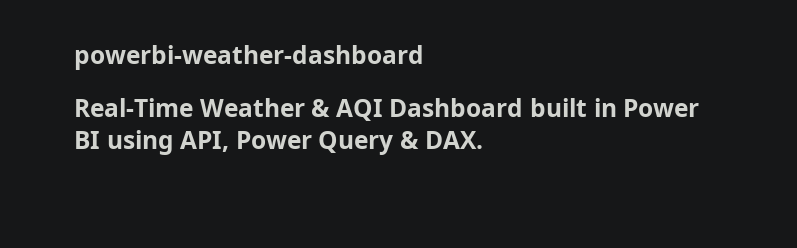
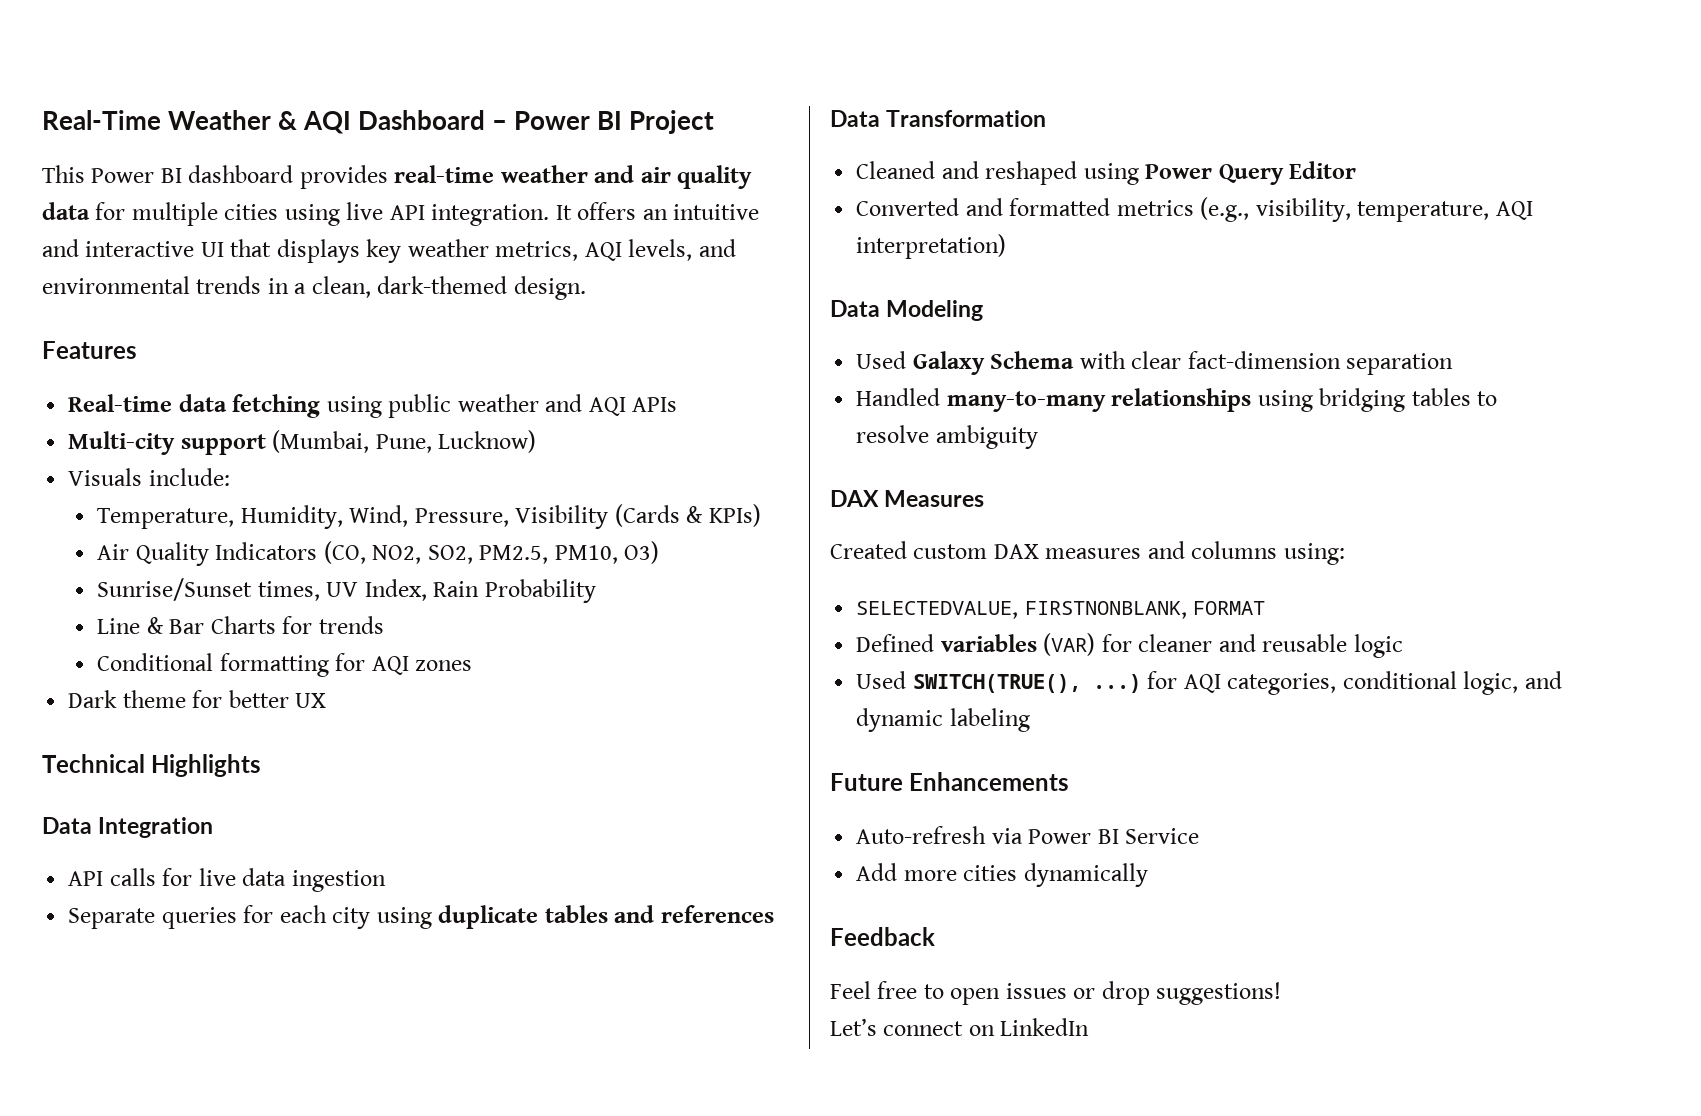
- powerbi-weather-dashboard
- Real-Time Weather & AQI Dashboard built in Power BI using API, Power Query & DAX.
+ Real-Time Weather & AQI Dashboard – Power BI Project
+ This Power BI dashboard provides real-time weather and air quality data for multiple cities using live API integration. It offers an intuitive and interactive UI that displays key weather metrics, AQI levels, and environmental trends in a clean, dark-themed design.
+ Features
+ Real-time data fetching using public weather and AQI APIs
+ Multi-city support (Mumbai, Pune, Lucknow)
+ Visuals include:
+ Temperature, Humidity, Wind, Pressure, Visibility (Cards & KPIs)
+ Air Quality Indicators (CO, NO2, SO2, PM2.5, PM10, O3)
+ Sunrise/Sunset times, UV Index, Rain Probability
+ Line & Bar Charts for trends
+ Conditional formatting for AQI zones
+ Dark theme for better UX
+ Technical Highlights
+ Data Integration
+ API calls for live data ingestion
+ Separate queries for each city using duplicate tables and references
+ Data Transformation
+ Cleaned and reshaped using Power Query Editor
+ Converted and formatted metrics (e.g., visibility, temperature, AQI interpretation)
+ Data Modeling
+ Used Galaxy Schema with clear fact-dimension separation
+ Handled many-to-many relationships using bridging tables to resolve ambiguity
+ DAX Measures
+ Created custom DAX measures and columns using:
+ SELECTEDVALUE, FIRSTNONBLANK, FORMAT
+ Defined variables (VAR) for cleaner and reusable logic
+ Used SWITCH(TRUE(), ...) for AQI categories, conditional logic, and dynamic labeling
+ Future Enhancements
+ Auto-refresh via Power BI Service
+ Add more cities dynamically
+ Feedback
+ Feel free to open issues or drop suggestions!
+ Let’s connect on LinkedIn

